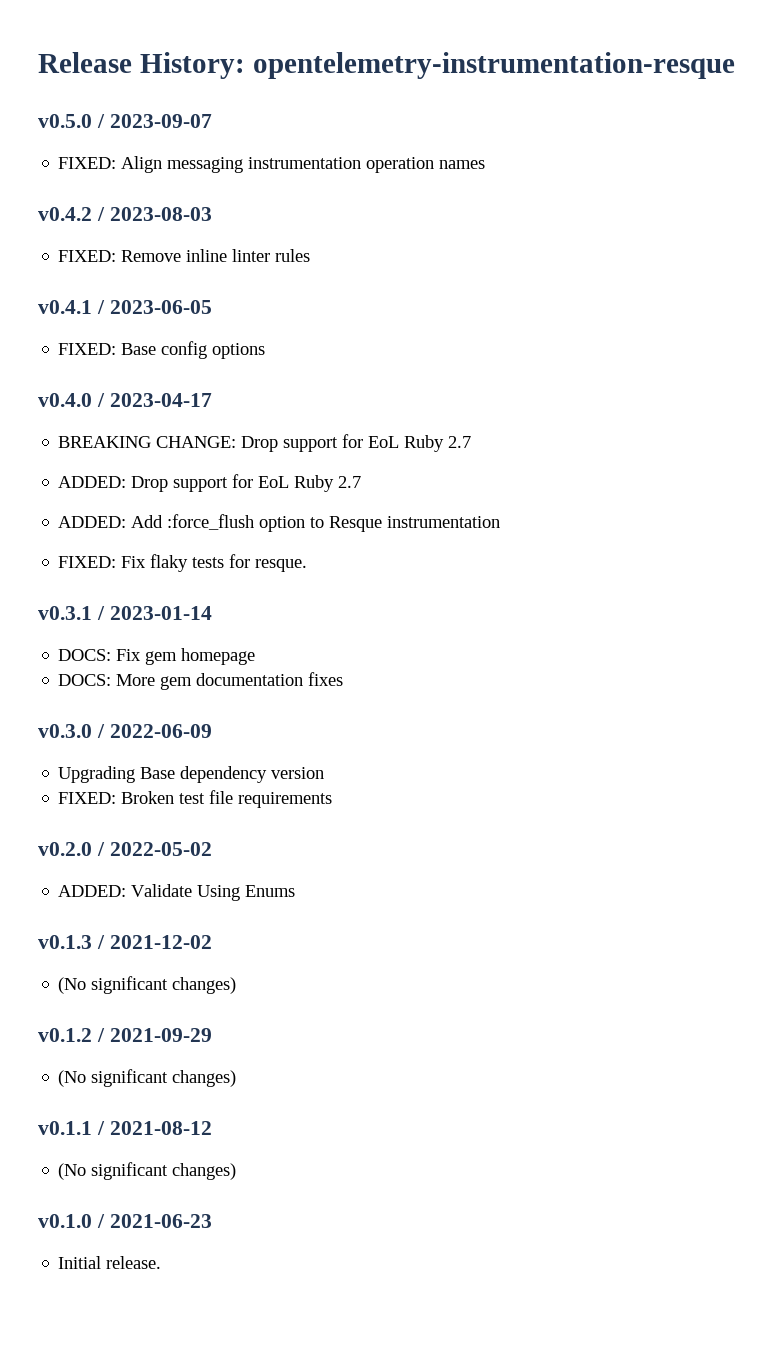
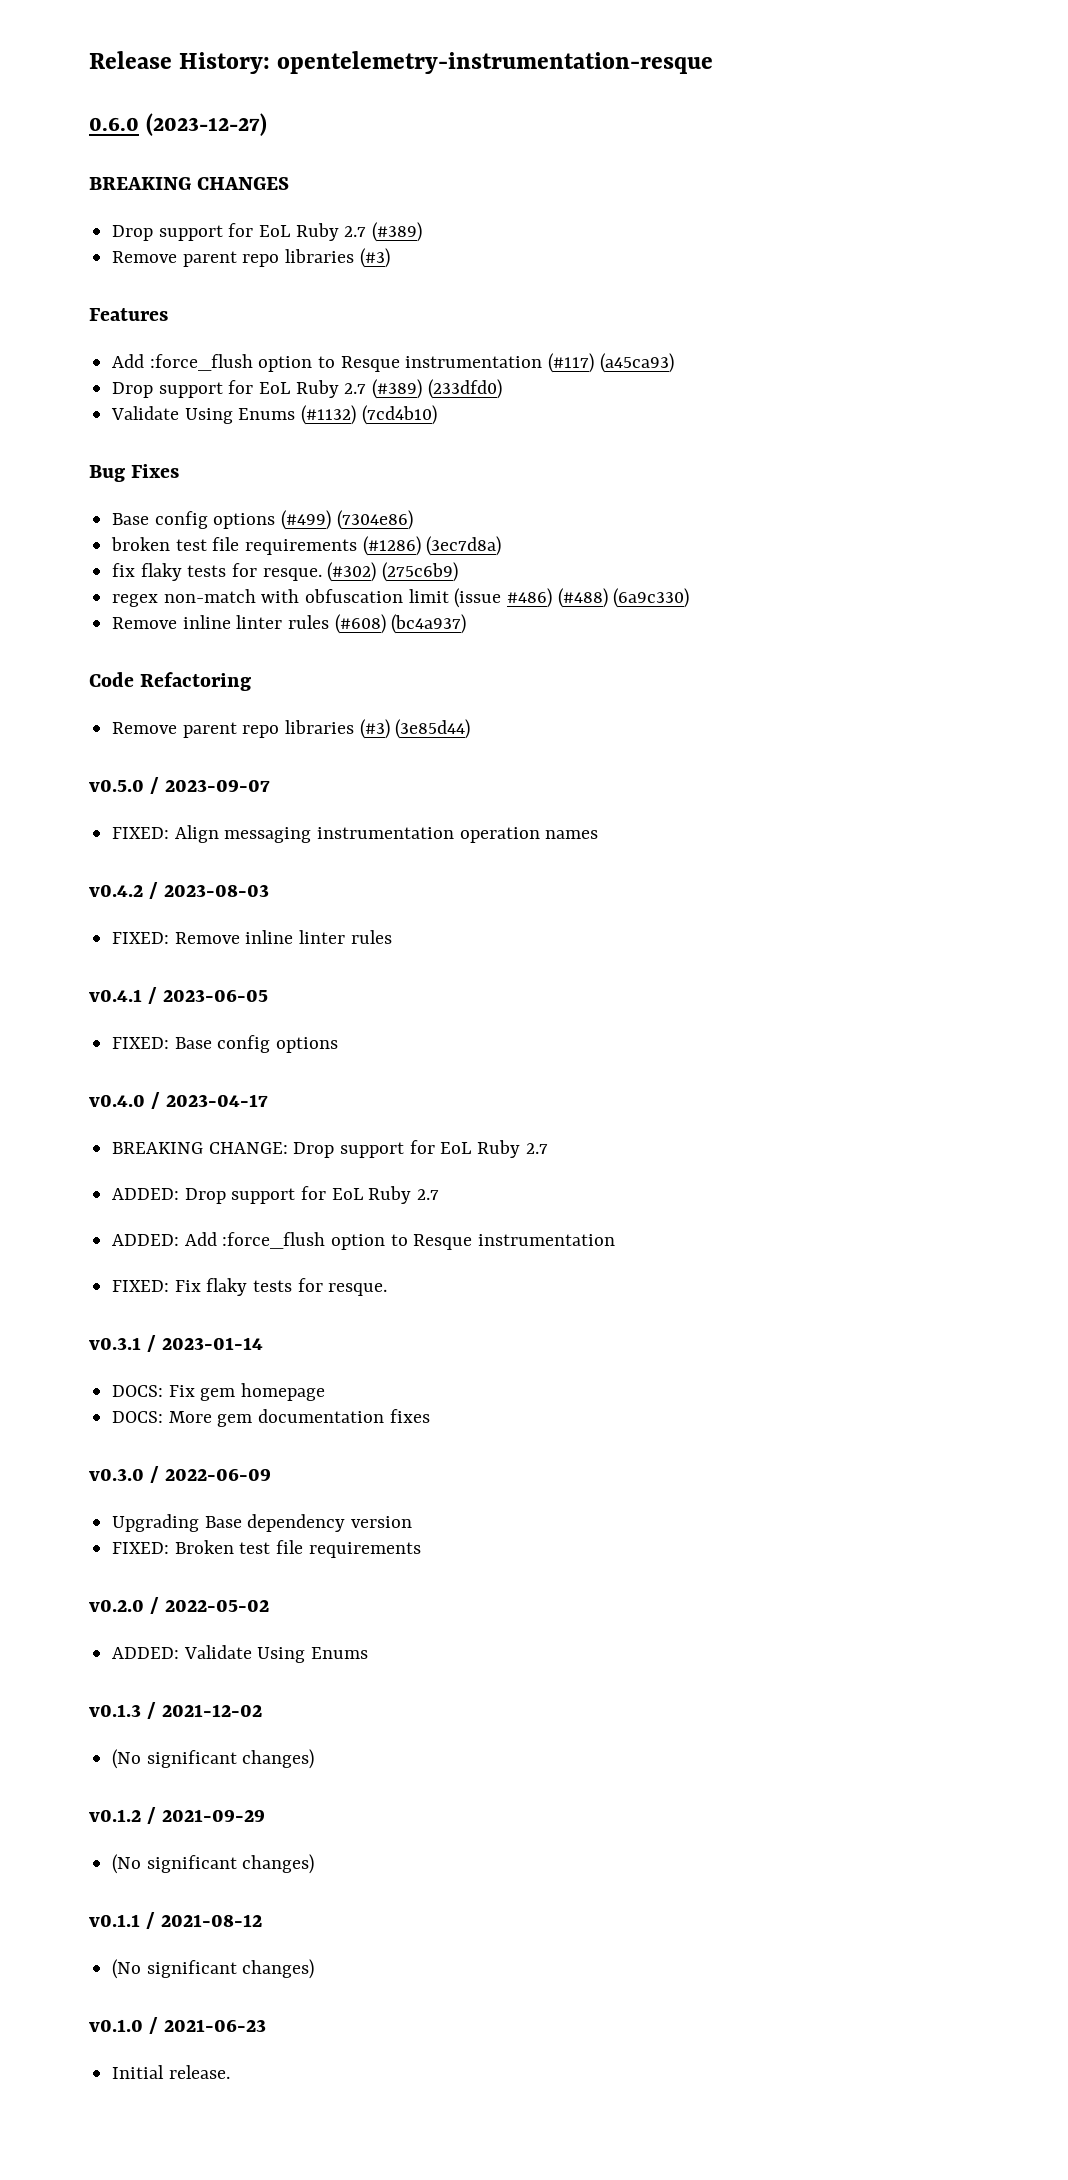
+ 0.6.0 (2023-12-27)
+ BREAKING CHANGES
+ Drop support for EoL Ruby 2.7 (#389)
+ Remove parent repo libraries (#3)
+ Features
+ Add :force_flush option to Resque instrumentation (#117) (a45ca93)
+ Drop support for EoL Ruby 2.7 (#389) (233dfd0)
+ Validate Using Enums (#1132) (7cd4b10)
+ Bug Fixes
+ Base config options (#499) (7304e86)
+ broken test file requirements (#1286) (3ec7d8a)
+ fix flaky tests for resque. (#302) (275c6b9)
+ regex non-match with obfuscation limit (issue #486) (#488) (6a9c330)
+ Remove inline linter rules (#608) (bc4a937)
+ Code Refactoring
+ Remove parent repo libraries (#3) (3e85d44)

